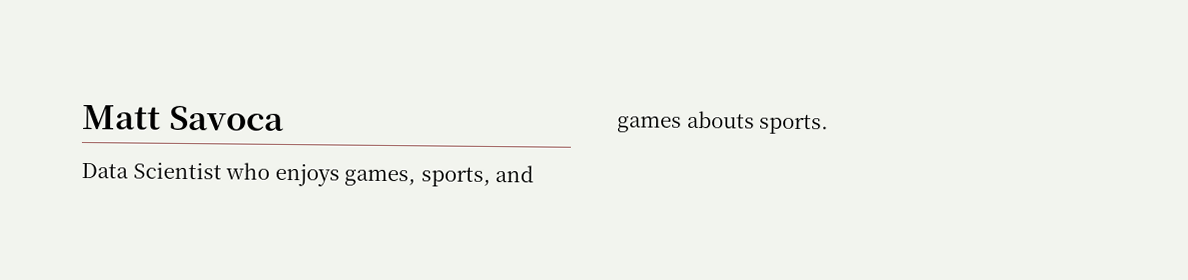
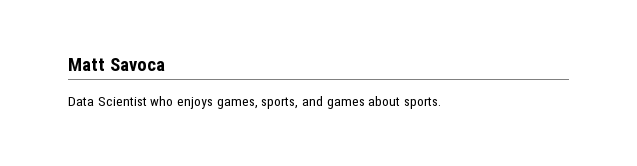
- Data Scientist who enjoys games, sports, and games abouts sports.
+ Data Scientist who enjoys games, sports, and games about sports.

